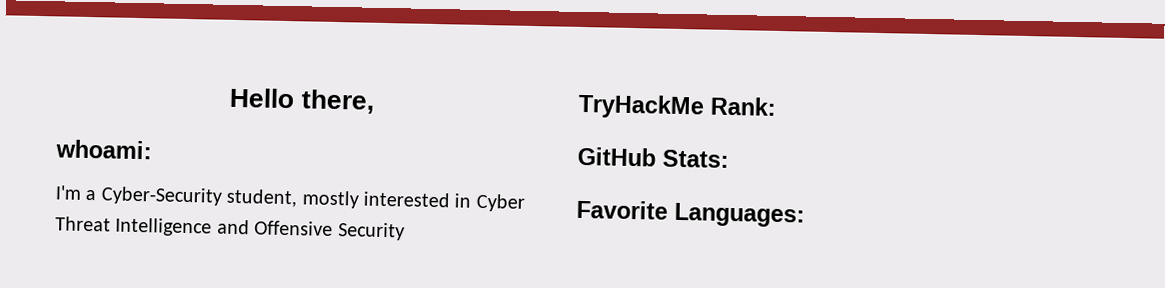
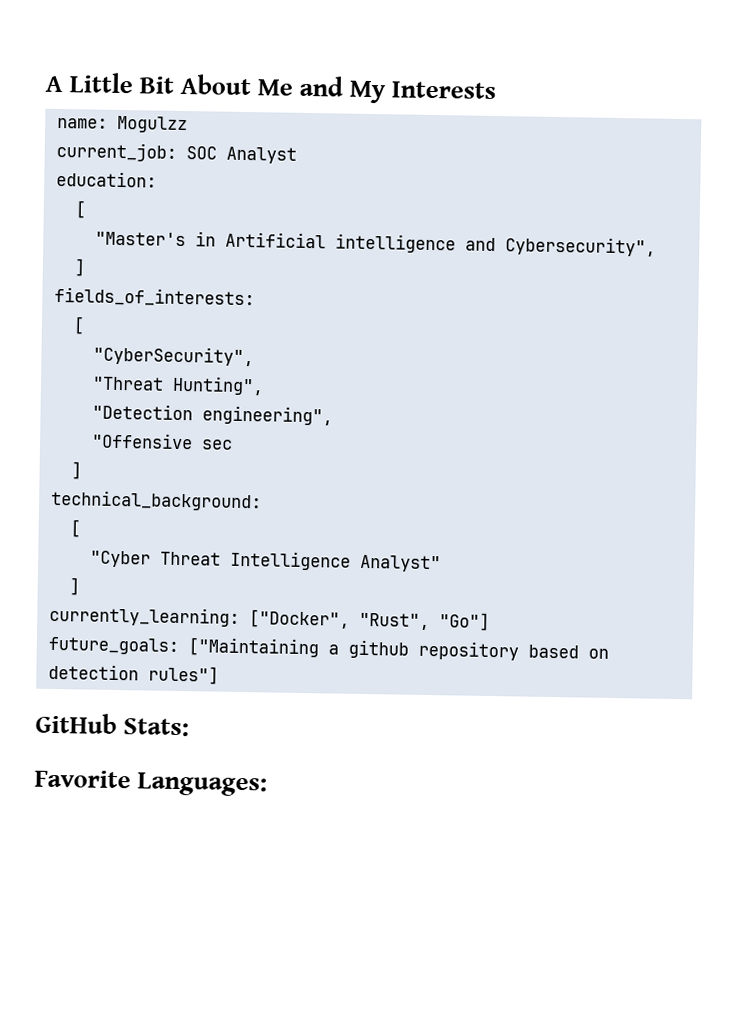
- Hello there,
- whoami:
- I'm a Cyber-Security student, mostly interested in Cyber Threat Intelligence and Offensive Security
- TryHackMe Rank:
+ A Little Bit About Me and My Interests
+ name: Mogulzz
+ current_job: SOC Analyst
+ education:
+ [
+ "Master's in Artificial intelligence and Cybersecurity",
+ ]
+ fields_of_interests:
+ [
+ "CyberSecurity",
+ "Threat Hunting",
+ "Detection engineering",
+ "Offensive sec
+ ]
+ technical_background:
+ [
+ "Cyber Threat Intelligence Analyst"
+ ]
+ currently_learning: ["Docker", "Rust", "Go"]
+ future_goals: ["Maintaining a github repository based on detection rules"]

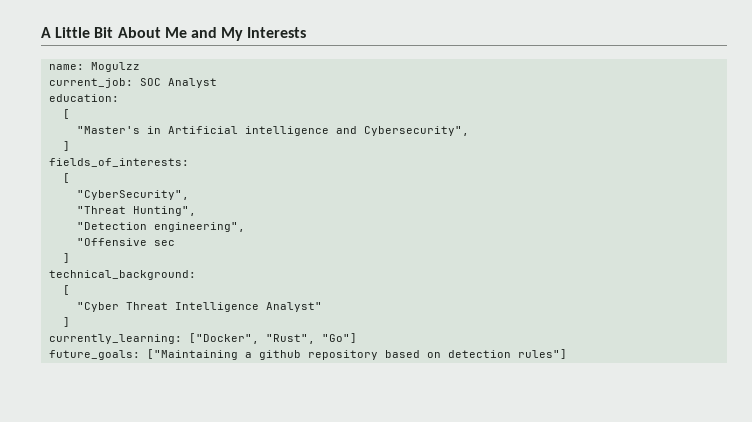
- GitHub Stats:
- Favorite Languages:

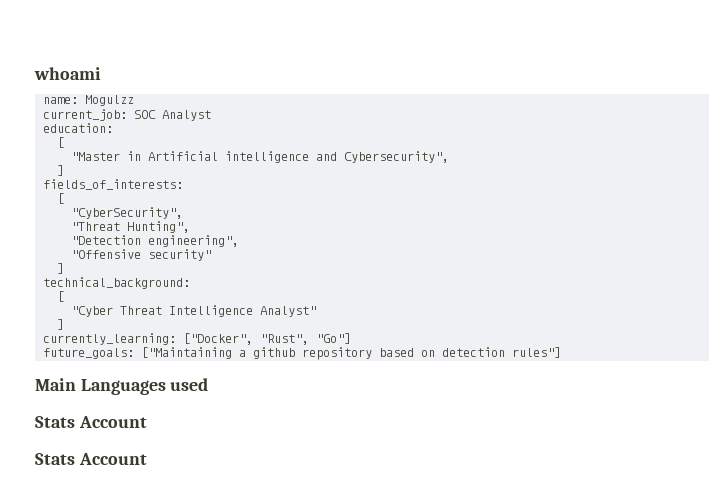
- A Little Bit About Me and My Interests
+ whoami
- "Master's in Artificial intelligence and Cybersecurity",
+ "Master in Artificial intelligence and Cybersecurity",
- "Offensive sec
+ "Offensive security"
+ Main Languages used
+ Stats Account
+ Stats Account

